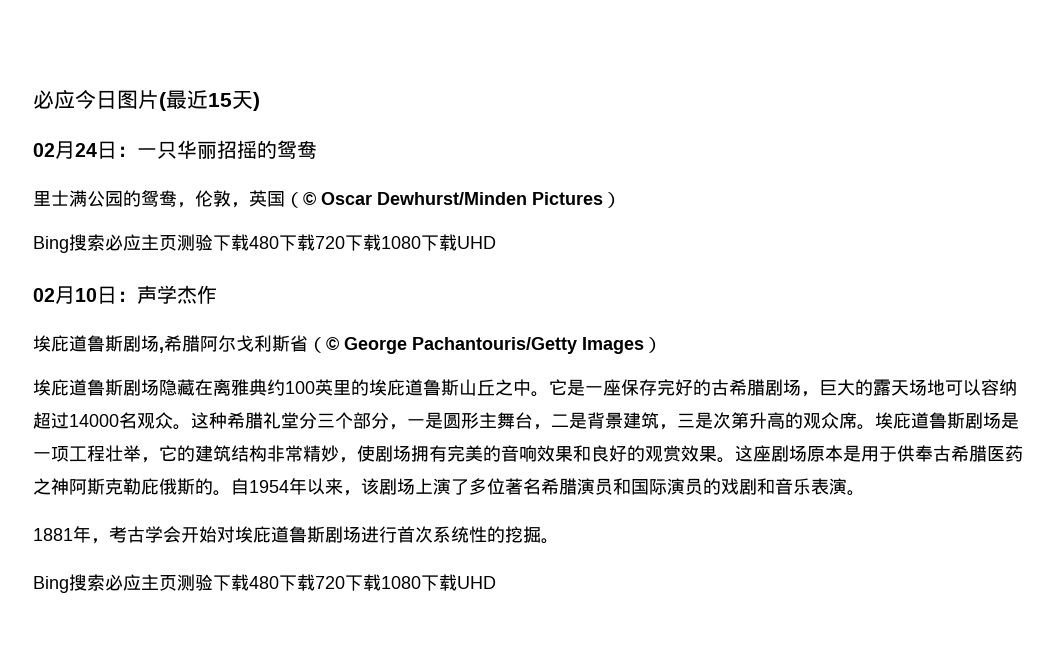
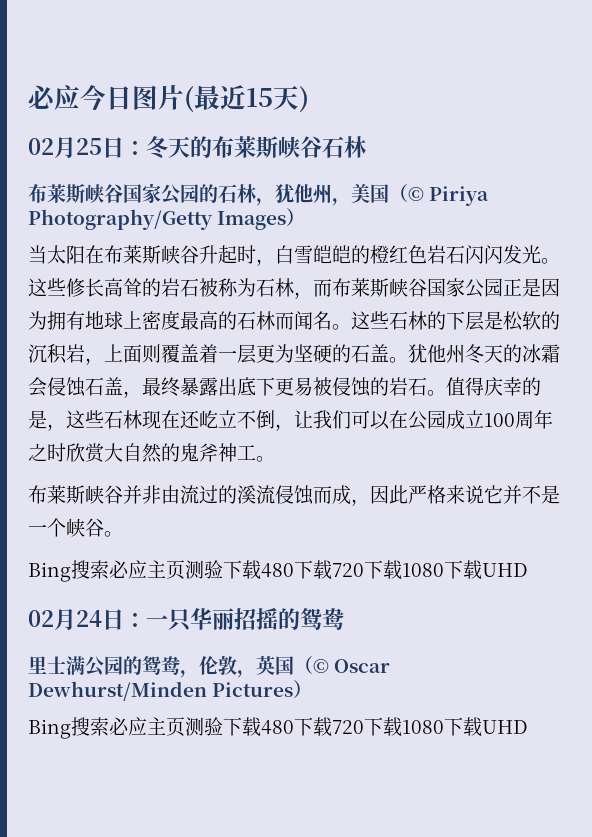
+ 02月25日：冬天的布莱斯峡谷石林
+ 布莱斯峡谷国家公园的石林，犹他州，美国（© Piriya Photography/Getty Images）
+ 当太阳在布莱斯峡谷升起时，白雪皑皑的橙红色岩石闪闪发光。这些修长高耸的岩石被称为石林，而布莱斯峡谷国家公园正是因为拥有地球上密度最高的石林而闻名。这些石林的下层是松软的沉积岩，上面则覆盖着一层更为坚硬的石盖。犹他州冬天的冰霜会侵蚀石盖，最终暴露出底下更易被侵蚀的岩石。值得庆幸的是，这些石林现在还屹立不倒，让我们可以在公园成立100周年之时欣赏大自然的鬼斧神工。
+ 布莱斯峡谷并非由流过的溪流侵蚀而成，因此严格来说它并不是一个峡谷。
+ Bing搜索必应主页测验下载480下载720下载1080下载UHD
- 02月10日：声学杰作
- 埃庇道鲁斯剧场,希腊阿尔戈利斯省（© George Pachantouris/Getty Images）
- 埃庇道鲁斯剧场隐藏在离雅典约100英里的埃庇道鲁斯山丘之中。它是一座保存完好的古希腊剧场，巨大的露天场地可以容纳超过14000名观众。这种希腊礼堂分三个部分，一是圆形主舞台，二是背景建筑，三是次第升高的观众席。埃庇道鲁斯剧场是一项工程壮举，它的建筑结构非常精妙，使剧场拥有完美的音响效果和良好的观赏效果。这座剧场原本是用于供奉古希腊医药之神阿斯克勒庇俄斯的。自1954年以来，该剧场上演了多位著名希腊演员和国际演员的戏剧和音乐表演。
- 1881年，考古学会开始对埃庇道鲁斯剧场进行首次系统性的挖掘。
- Bing搜索必应主页测验下载480下载720下载1080下载UHD

